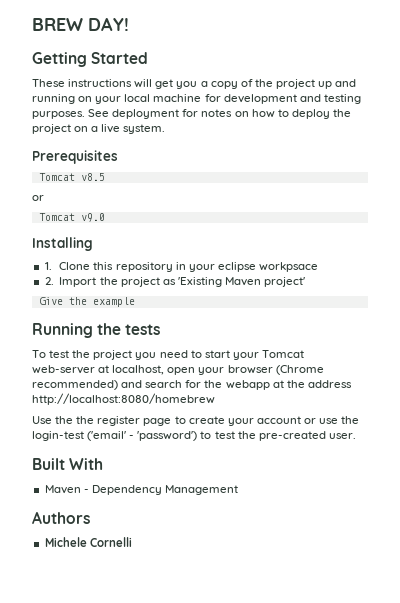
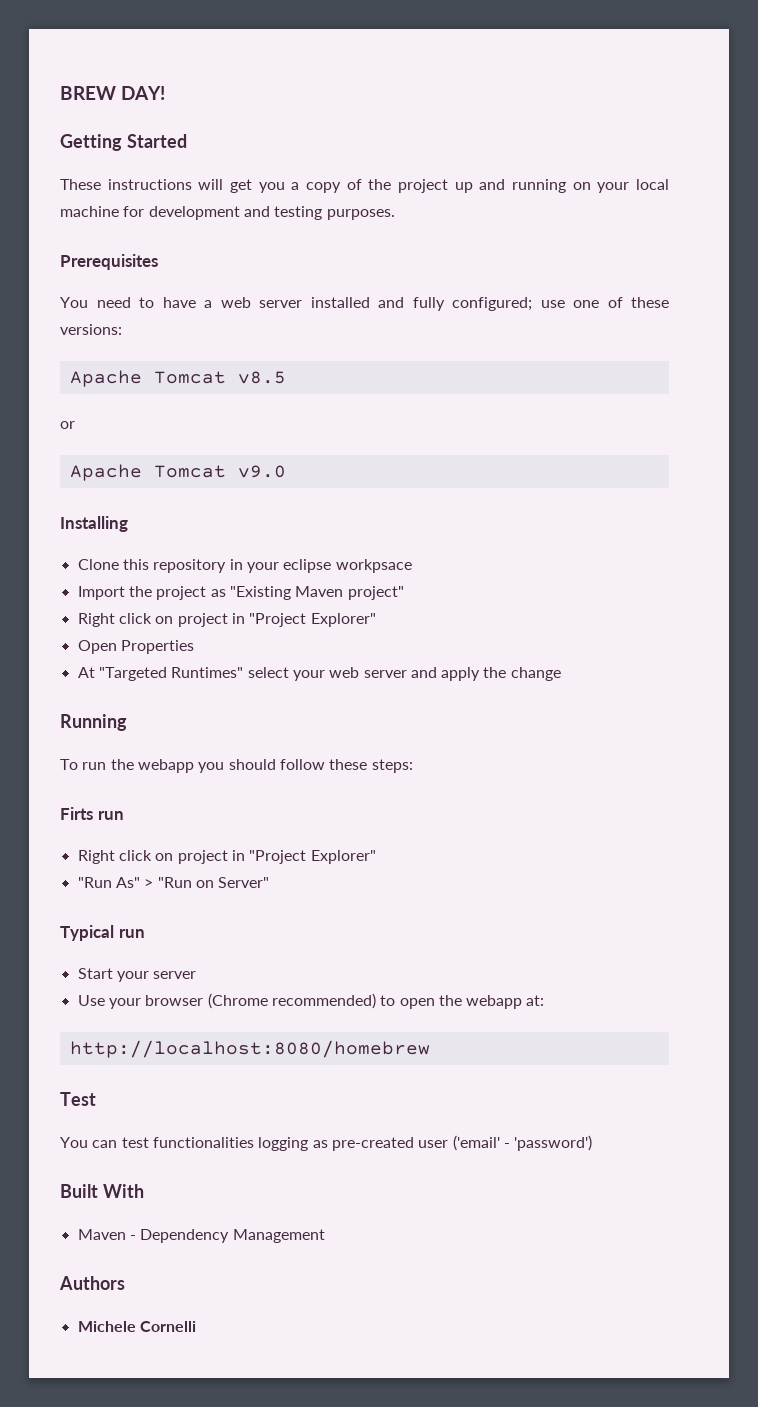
- These instructions will get you a copy of the project up and running on your local machine for development and testing purposes. See deployment for notes on how to deploy the project on a live system.
+ These instructions will get you a copy of the project up and running on your local machine for development and testing purposes.
  Prerequisites
- Tomcat v8.5
+ You need to have a web server installed and fully configured; use one of these versions:
+ Apache Tomcat v8.5
- Tomcat v9.0
+ Apache Tomcat v9.0
- 1. Clone this repository in your eclipse workpsace
+ Clone this repository in your eclipse workpsace
- 2. Import the project as 'Existing Maven project'
- Give the example
+ Import the project as "Existing Maven project"
+ Right click on project in "Project Explorer"
+ Open Properties
+ At "Targeted Runtimes" select your web server and apply the change
- Running the tests
+ Running
- To test the project you need to start your Tomcat web-server at localhost, open your browser (Chrome recommended) and search for the webapp at the address http://localhost:8080/homebrew
- Use the the register page to create your account or use the login-test ('email' - 'password') to test the pre-created user.
+ To run the webapp you should follow these steps:
+ Firts run
+ Right click on project in "Project Explorer"
+ "Run As" > "Run on Server"
+ Typical run
+ Start your server
+ Use your browser (Chrome recommended) to open the webapp at:
+ http://localhost:8080/homebrew
+ Test
+ You can test functionalities logging as pre-created user ('email' - 'password')

